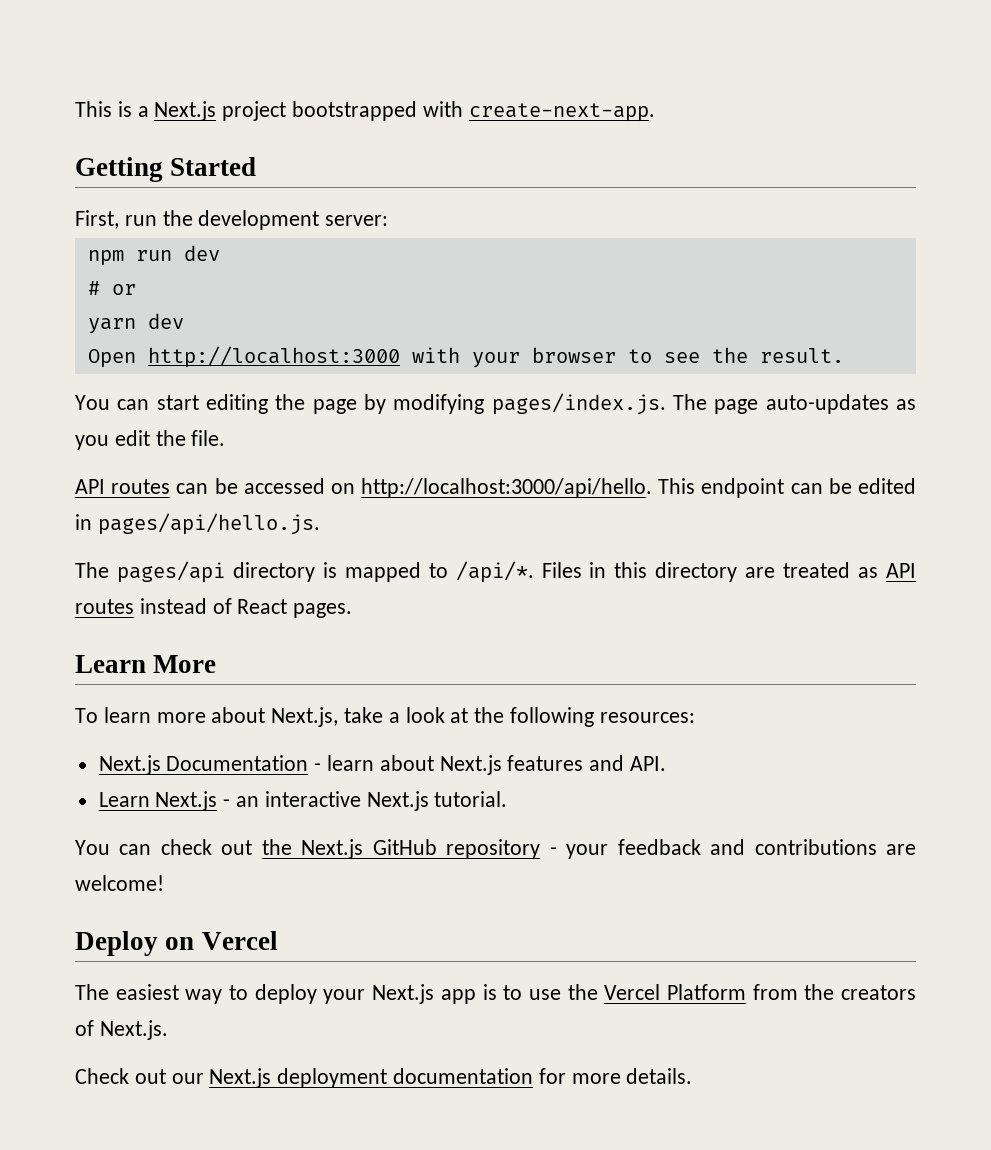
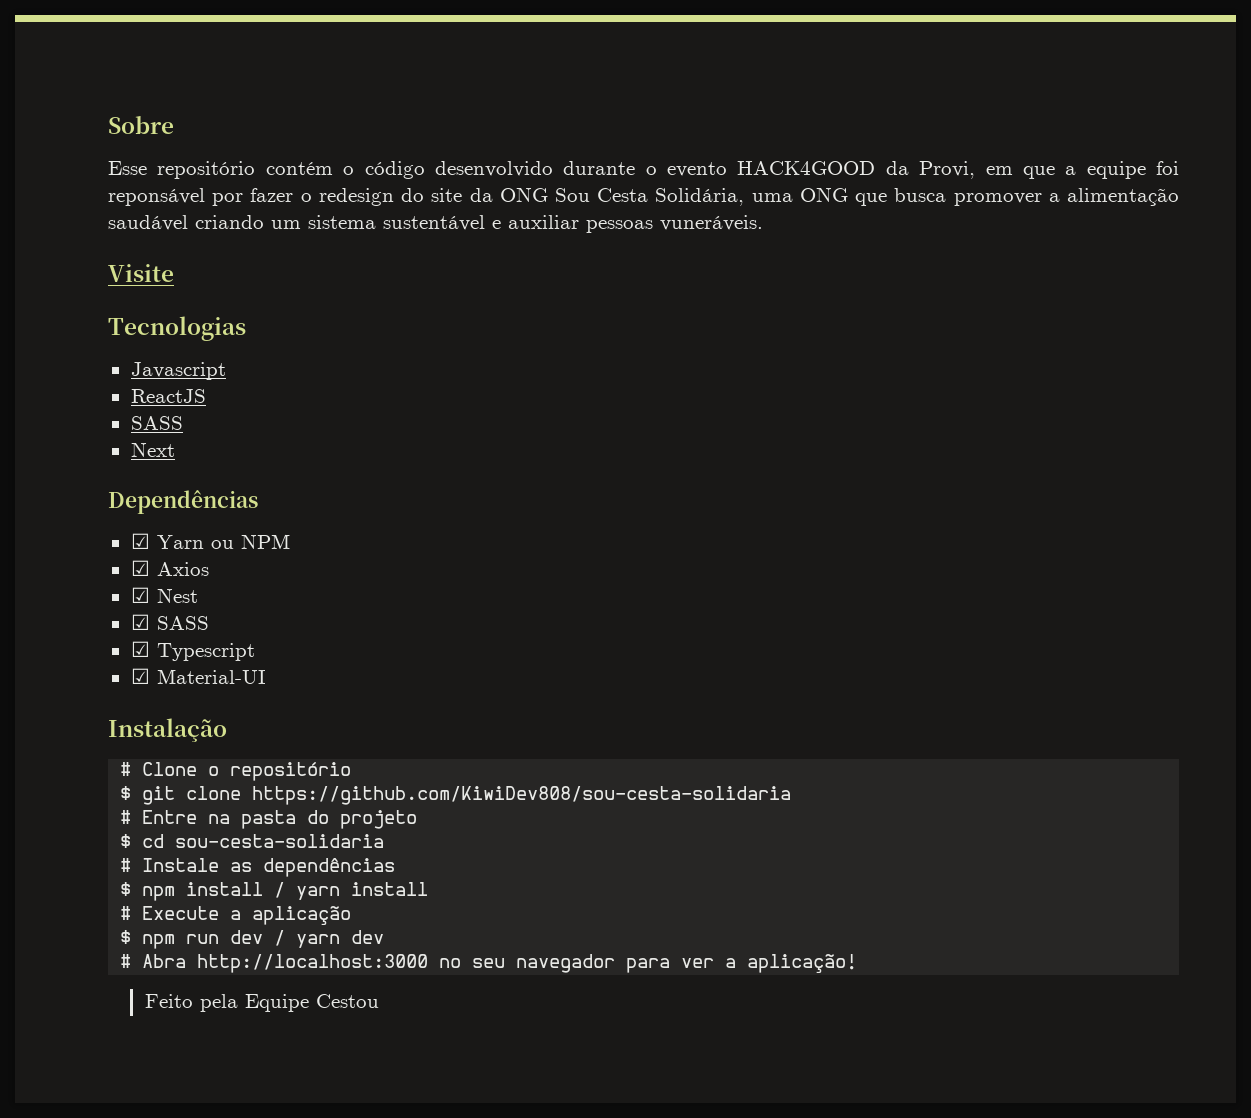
- This is a Next.js project bootstrapped with create-next-app.
- Getting Started
- First, run the development server:
- npm run dev
- # or
- yarn dev
+ Sobre
+ Esse repositório contém o código desenvolvido durante o evento HACK4GOOD da Provi, em que a equipe foi reponsável por fazer o redesign do site da ONG Sou Cesta Solidária, uma ONG que busca promover a alimentação saudável criando um sistema sustentável e auxiliar pessoas vuneráveis.
+ Visite
+ Tecnologias
+ Javascript
+ ReactJS
+ SASS
+ Next
+ Dependências
+ ☑ Yarn ou NPM
+ ☑ Axios
+ ☑ Nest
+ ☑ SASS
+ ☑ Typescript
+ ☑ Material-UI
+ Instalação
+ # Clone o repositório
+ $ git clone https://github.com/KiwiDev808/sou-cesta-solidaria
+ # Entre na pasta do projeto
+ $ cd sou-cesta-solidaria
+ # Instale as dependências
+ $ npm install / yarn install
+ # Execute a aplicação
+ $ npm run dev / yarn dev
- Open http://localhost:3000 with your browser to see the result.
- You can start editing the page by modifying pages/index.js. The page auto-updates as you edit the file.
- API routes can be accessed on http://localhost:3000/api/hello. This endpoint can be edited in pages/api/hello.js.
- The pages/api directory is mapped to /api/*. Files in this directory are treated as API routes instead of React pages.
- Learn More
- To learn more about Next.js, take a look at the following resources:
- Next.js Documentation - learn about Next.js features and API.
- Learn Next.js - an interactive Next.js tutorial.
- You can check out the Next.js GitHub repository - your feedback and contributions are welcome!
- Deploy on Vercel
- The easiest way to deploy your Next.js app is to use the Vercel Platform from the creators of Next.js.
- Check out our Next.js deployment documentation for more details.
+ # Abra http://localhost:3000 no seu navegador para ver a aplicação!
+ Feito pela Equipe Cestou

